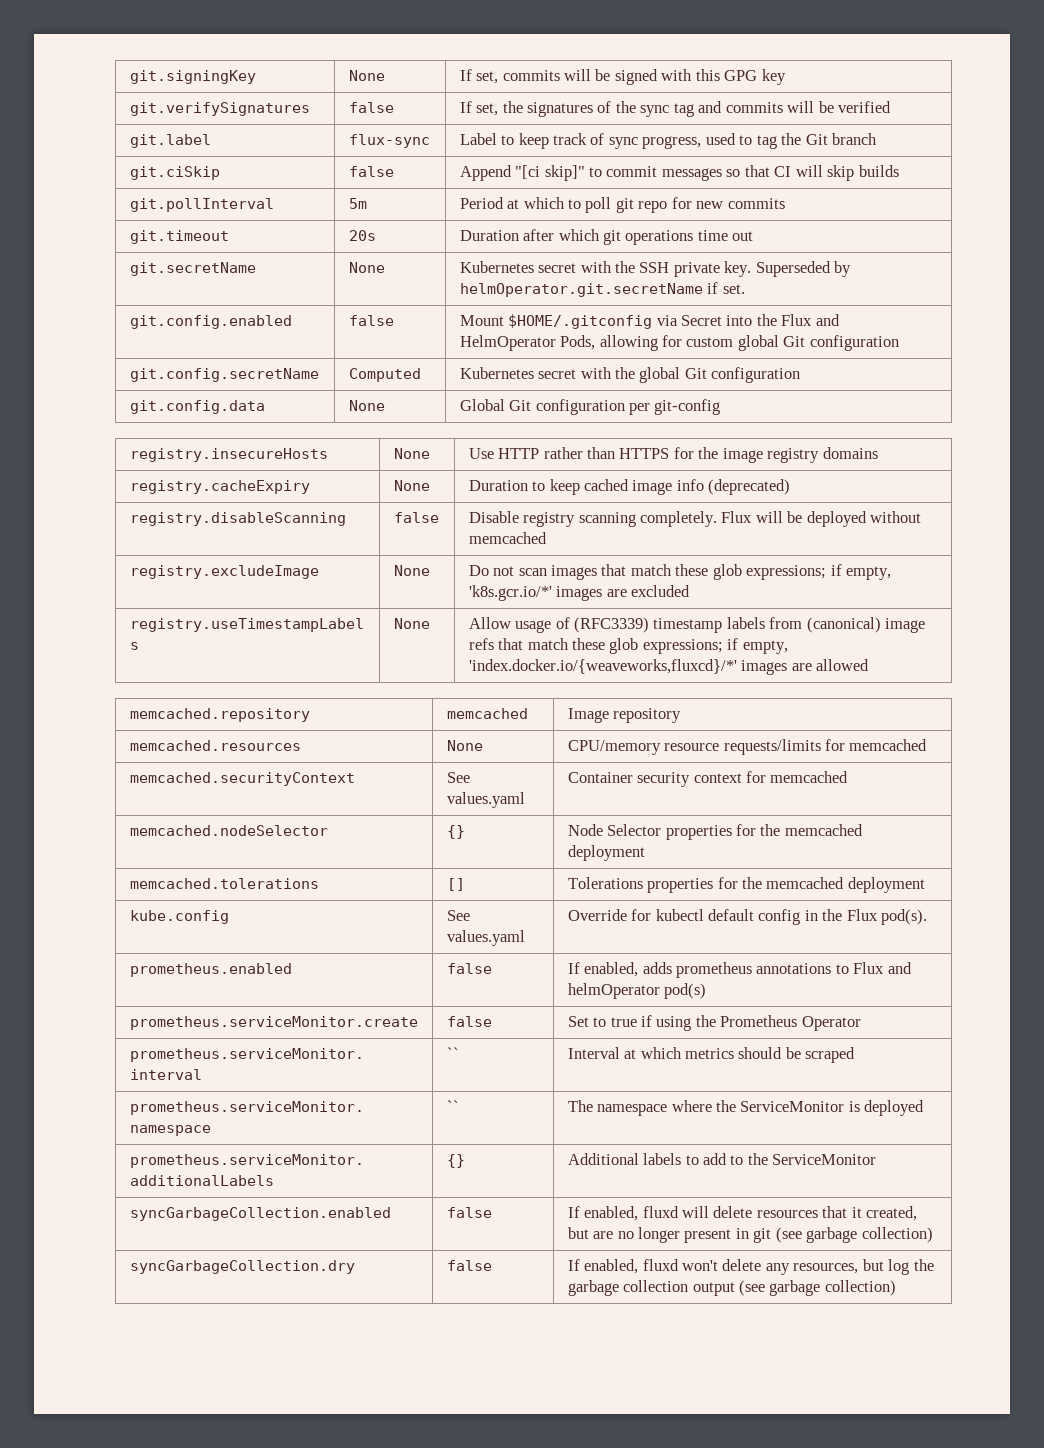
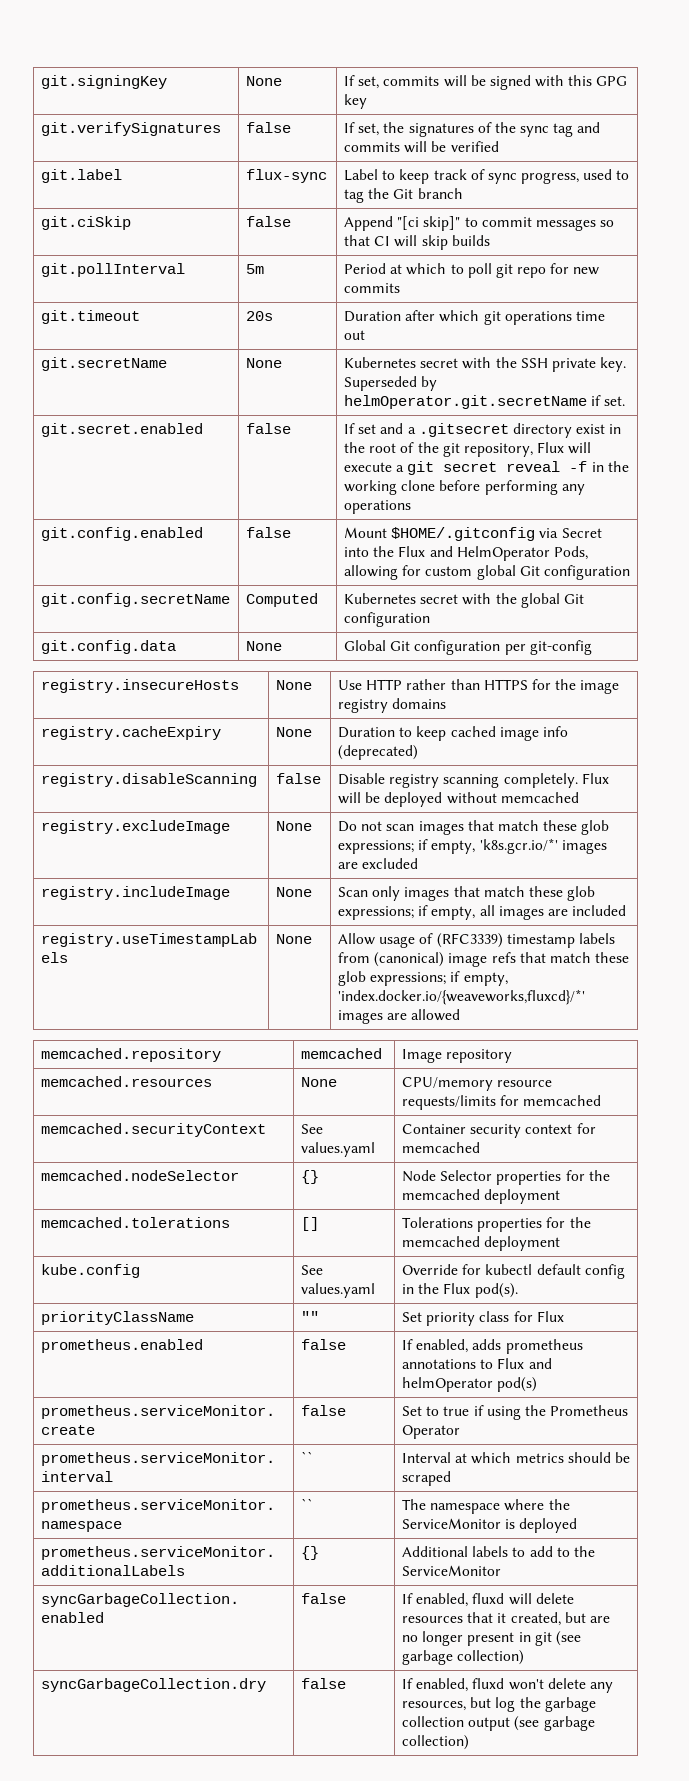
+ git.secret.enabled | false | If set and a .gitsecret directory exist in the root of the git repository, Flux will execute a git secret reveal -f in the working clone before performing any operations
+ registry.includeImage | None | Scan only images that match these glob expressions; if empty, all images are included
+ priorityClassName | "" | Set priority class for Flux

